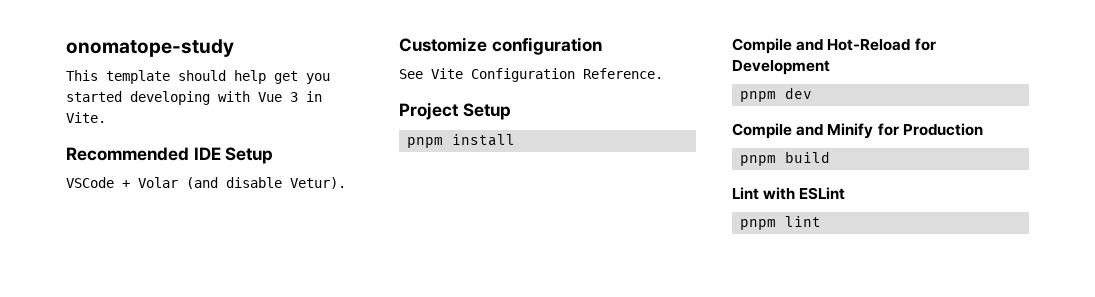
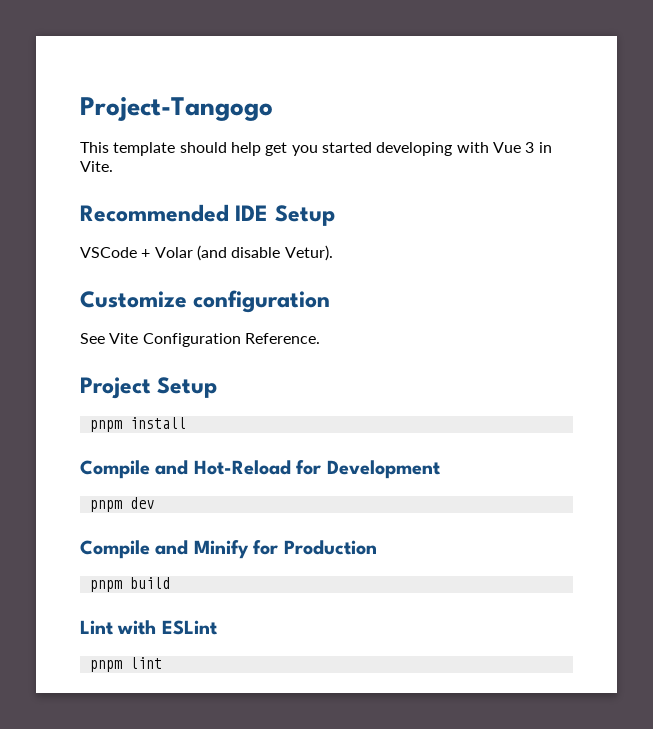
- onomatope-study
+ Project-Tangogo

